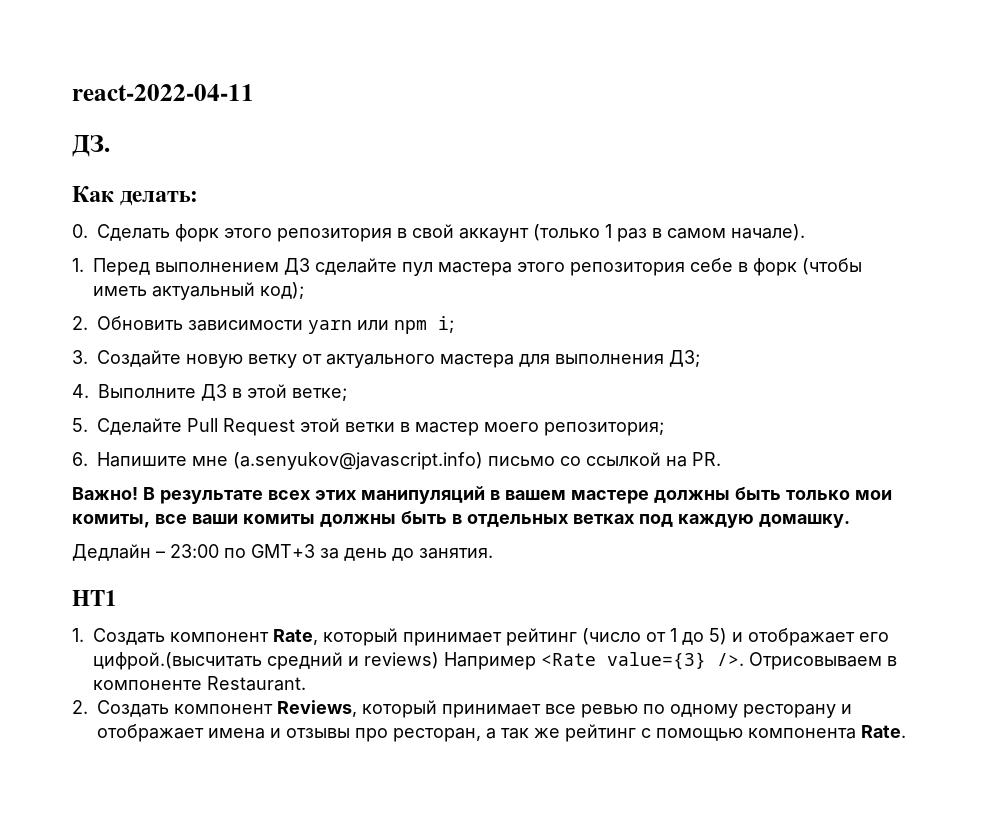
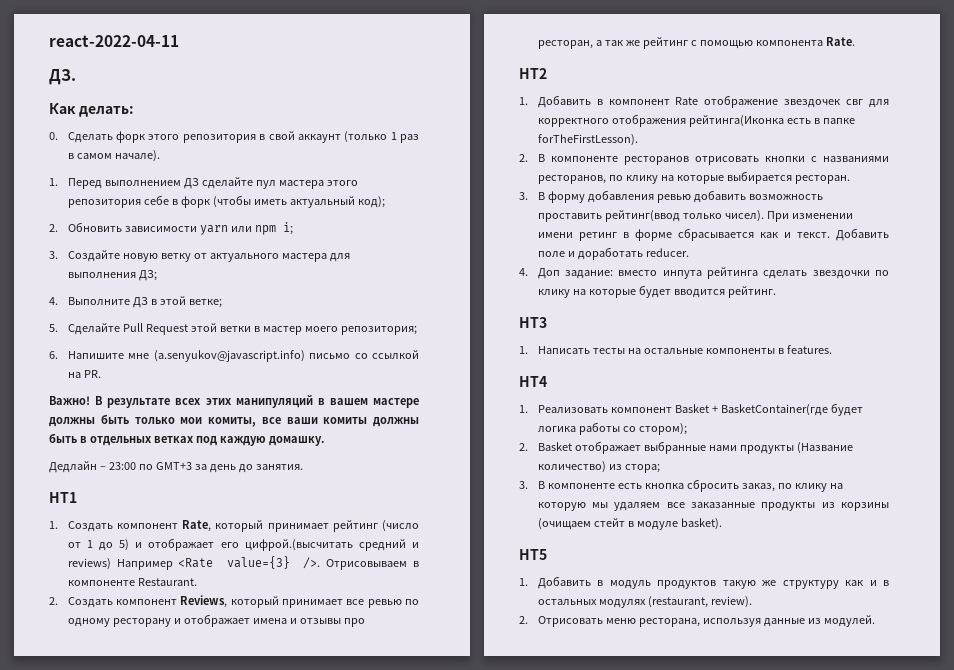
+ HT2
+ 1. Добавить в компонент Rate отображение звездочек свг для корректного отображения рейтинга(Иконка есть в папке forTheFirstLesson).
+ 2. В компоненте ресторанов отрисовать кнопки с названиями ресторанов, по клику на которые выбирается ресторан.
+ 3. В форму добавления ревью добавить возможность проставить рейтинг(ввод только чисел). При изменении имени ретинг в форме сбрасывается как и текст. Добавить поле и доработать reducer.
+ 4. Доп задание: вместо инпута рейтинга сделать звездочки по клику на которые будет вводится рейтинг.
+ HT3
+ 1. Написать тесты на остальные компоненты в features.
+ HT4
+ 1. Реализовать компонент Basket + BasketContainer(где будет логика работы со стором);
+ 2. Basket отображает выбранные нами продукты (Название количество) из стора;
+ 3. В компоненте есть кнопка сбросить заказ, по клику на которую мы удаляем все заказанные продукты из корзины (очищаем стейт в модуле basket).
+ HT5
+ 1. Добавить в модуль продуктов такую же структуру как и в остальных модулях (restaurant, review).
+ 2. Отрисовать меню ресторана, используя данные из модулей.

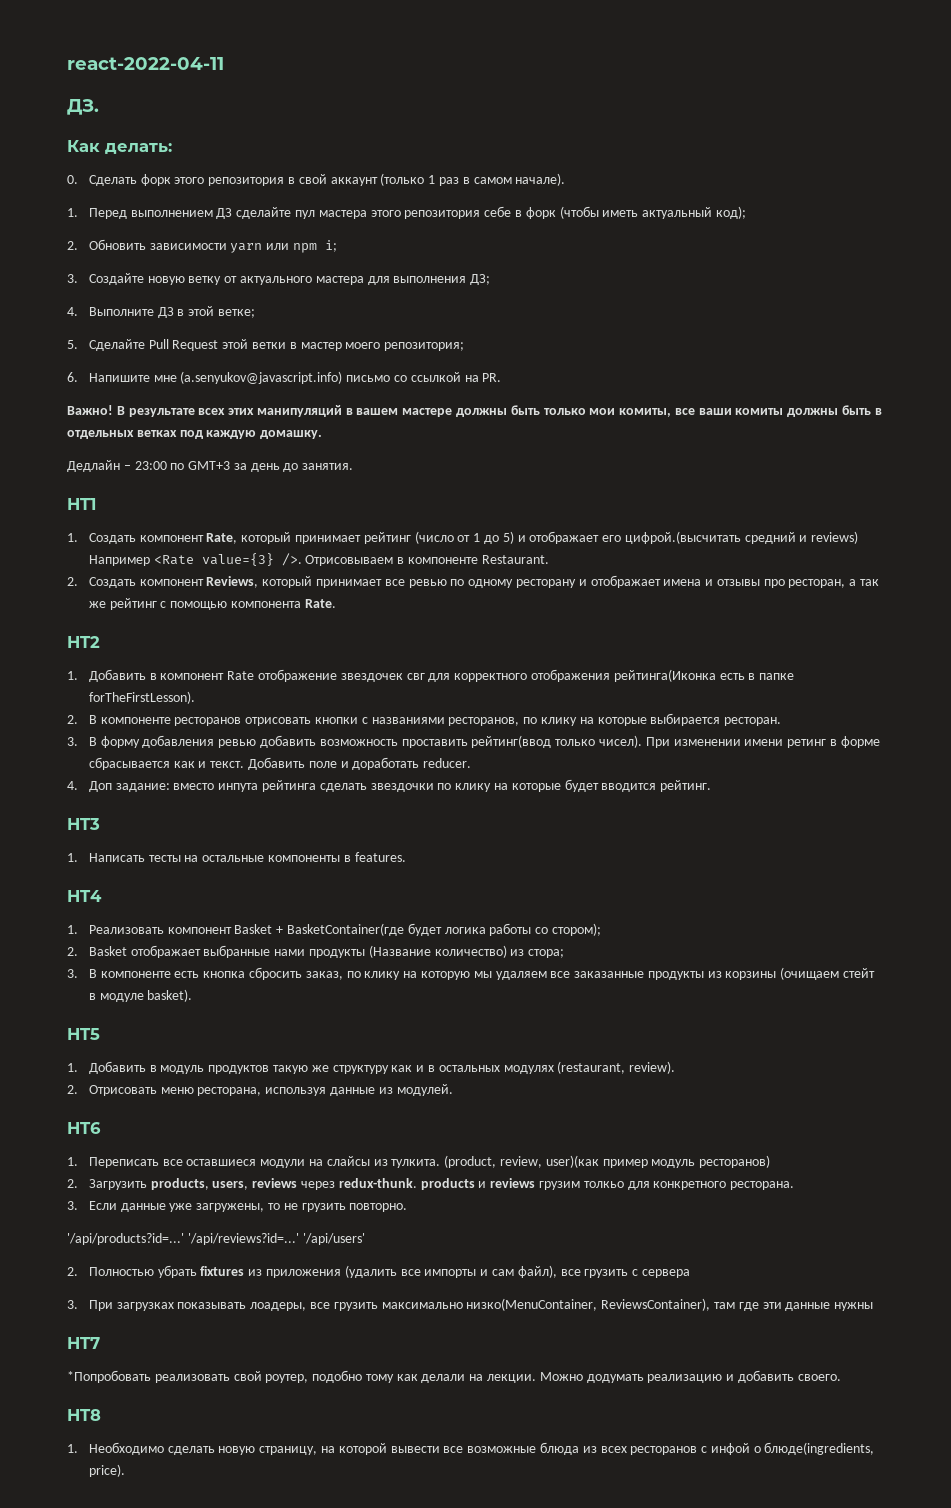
+ HT6
+ 1. Переписать все оставшиеся модули на слайсы из тулкита. (product, review, user)(как пример модуль ресторанов)
+ 2. Загрузить products, users, reviews через redux-thunk. products и reviews грузим толкьо для конкретного ресторана.
+ 3. Если данные уже загружены, то не грузить повторно.
+ '/api/products?id=...' '/api/reviews?id=...' '/api/users'
+ 2. Полностью убрать fixtures из приложения (удалить все импорты и сам файл), все грузить с сервера
+ 3. При загрузках показывать лоадеры, все грузить максимально низко(MenuContainer, ReviewsContainer), там где эти данные нужны
+ HT7
+ *Попробовать реализовать свой роутер, подобно тому как делали на лекции. Можно додумать реализацию и добавить своего.
+ HT8
+ 1. Необходимо сделать новую страницу, на которой вывести все возможные блюда из всех ресторанов с инфой о блюде(ingredients, price).

